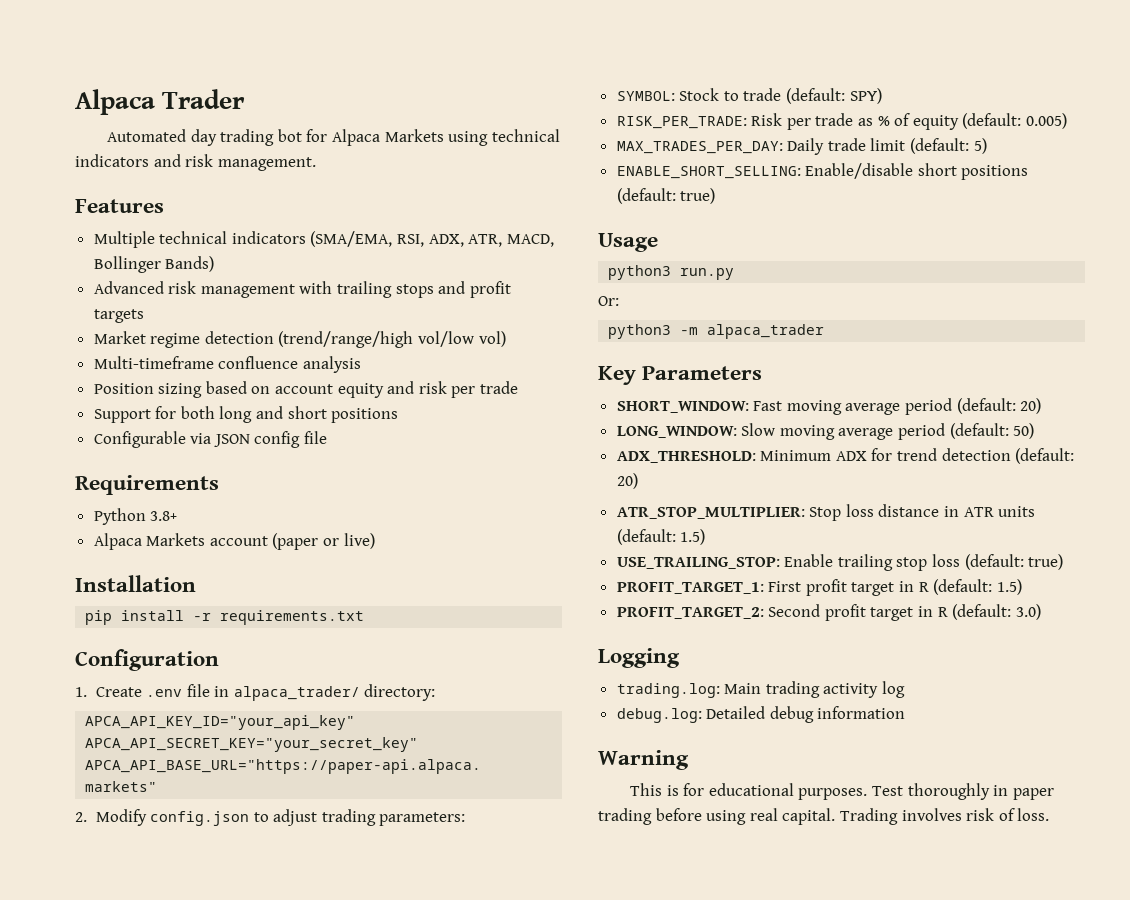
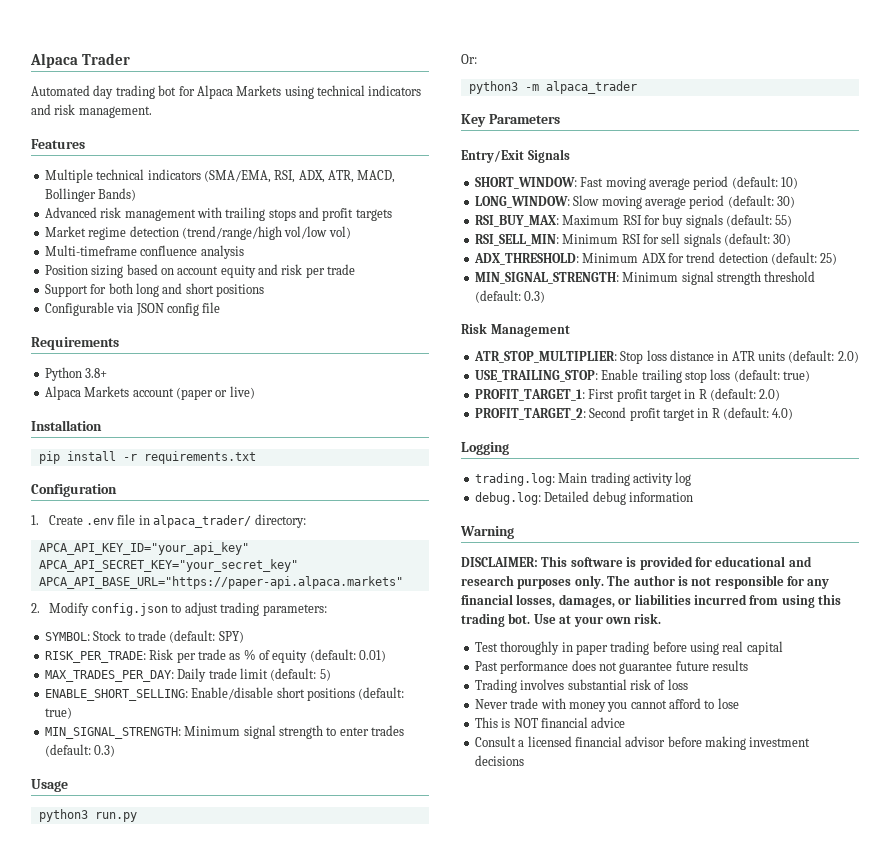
- RISK_PER_TRADE: Risk per trade as % of equity (default: 0.005)
+ RISK_PER_TRADE: Risk per trade as % of equity (default: 0.01)
+ MIN_SIGNAL_STRENGTH: Minimum signal strength to enter trades (default: 0.3)
+ Entry/Exit Signals
- SHORT_WINDOW: Fast moving average period (default: 20)
+ SHORT_WINDOW: Fast moving average period (default: 10)
- LONG_WINDOW: Slow moving average period (default: 50)
+ LONG_WINDOW: Slow moving average period (default: 30)
+ RSI_BUY_MAX: Maximum RSI for buy signals (default: 55)
+ RSI_SELL_MIN: Minimum RSI for sell signals (default: 30)
- ADX_THRESHOLD: Minimum ADX for trend detection (default: 20)
+ ADX_THRESHOLD: Minimum ADX for trend detection (default: 25)
+ MIN_SIGNAL_STRENGTH: Minimum signal strength threshold (default: 0.3)
+ Risk Management
- ATR_STOP_MULTIPLIER: Stop loss distance in ATR units (default: 1.5)
+ ATR_STOP_MULTIPLIER: Stop loss distance in ATR units (default: 2.0)
- PROFIT_TARGET_1: First profit target in R (default: 1.5)
+ PROFIT_TARGET_1: First profit target in R (default: 2.0)
- PROFIT_TARGET_2: Second profit target in R (default: 3.0)
+ PROFIT_TARGET_2: Second profit target in R (default: 4.0)
- This is for educational purposes. Test thoroughly in paper trading before using real capital. Trading involves risk of loss.
+ DISCLAIMER: This software is provided for educational and research purposes only. The author is not responsible for any financial losses, damages, or liabilities incurred from using this trading bot. Use at your own risk.
+ Test thoroughly in paper trading before using real capital
+ Past performance does not guarantee future results
+ Trading involves substantial risk of loss
+ Never trade with money you cannot afford to lose
+ This is NOT financial advice
+ Consult a licensed financial advisor before making investment decisions

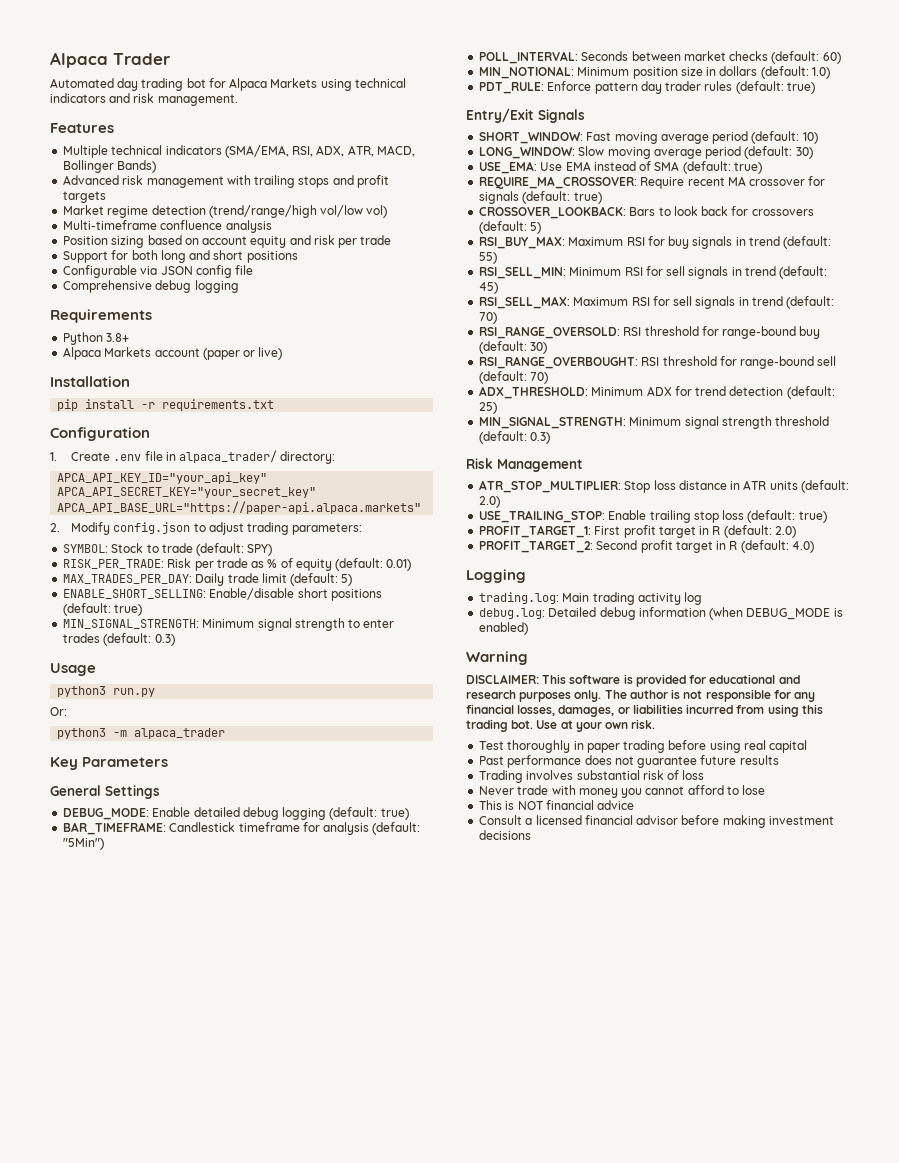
+ Comprehensive debug logging
+ General Settings
+ DEBUG_MODE: Enable detailed debug logging (default: true)
+ BAR_TIMEFRAME: Candlestick timeframe for analysis (default: "5Min")
+ POLL_INTERVAL: Seconds between market checks (default: 60)
+ MIN_NOTIONAL: Minimum position size in dollars (default: 1.0)
+ PDT_RULE: Enforce pattern day trader rules (default: true)
+ USE_EMA: Use EMA instead of SMA (default: true)
+ REQUIRE_MA_CROSSOVER: Require recent MA crossover for signals (default: true)
+ CROSSOVER_LOOKBACK: Bars to look back for crossovers (default: 5)
- RSI_BUY_MAX: Maximum RSI for buy signals (default: 55)
+ RSI_BUY_MAX: Maximum RSI for buy signals in trend (default: 55)
- RSI_SELL_MIN: Minimum RSI for sell signals (default: 30)
+ RSI_SELL_MIN: Minimum RSI for sell signals in trend (default: 45)
+ RSI_SELL_MAX: Maximum RSI for sell signals in trend (default: 70)
+ RSI_RANGE_OVERSOLD: RSI threshold for range-bound buy (default: 30)
+ RSI_RANGE_OVERBOUGHT: RSI threshold for range-bound sell (default: 70)
- debug.log: Detailed debug information
+ debug.log: Detailed debug information (when DEBUG_MODE is enabled)

